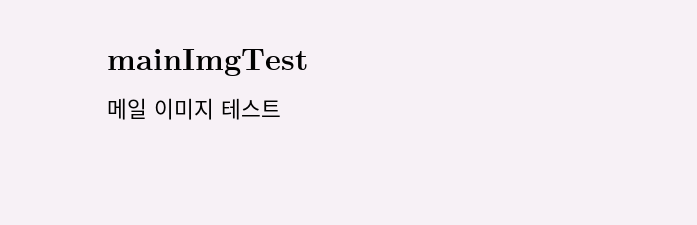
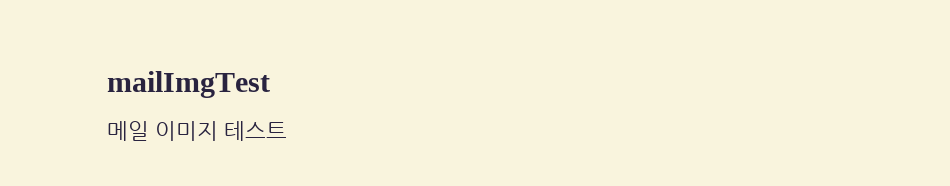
- mainImgTest
+ mailImgTest

